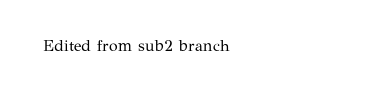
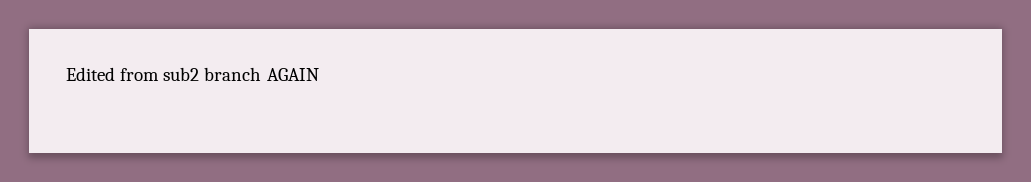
- Edited from sub2 branch
+ Edited from sub2 branch AGAIN

